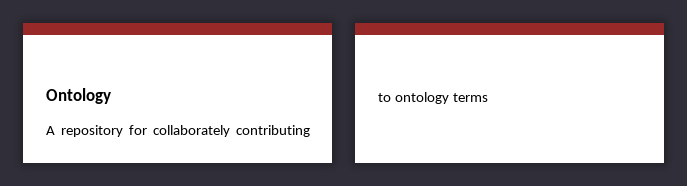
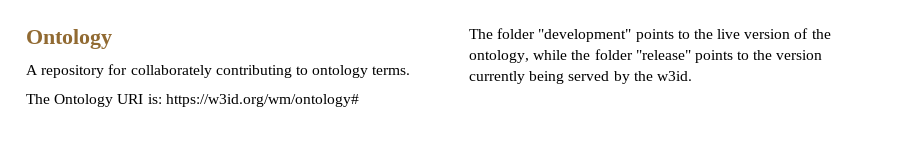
- A repository for collaborately contributing to ontology terms
+ A repository for collaborately contributing to ontology terms.
+ The Ontology URI is: https://w3id.org/wm/ontology#
+ The folder "development" points to the live version of the ontology, while the folder "release" points to the version currently being served by the w3id.

